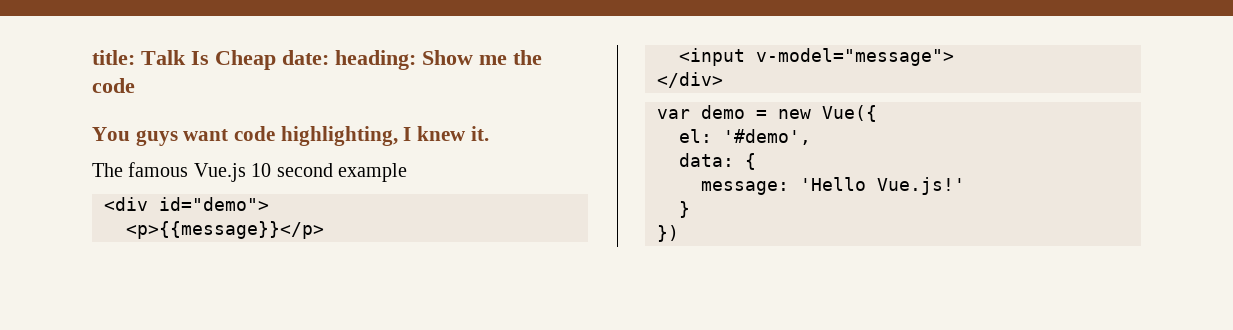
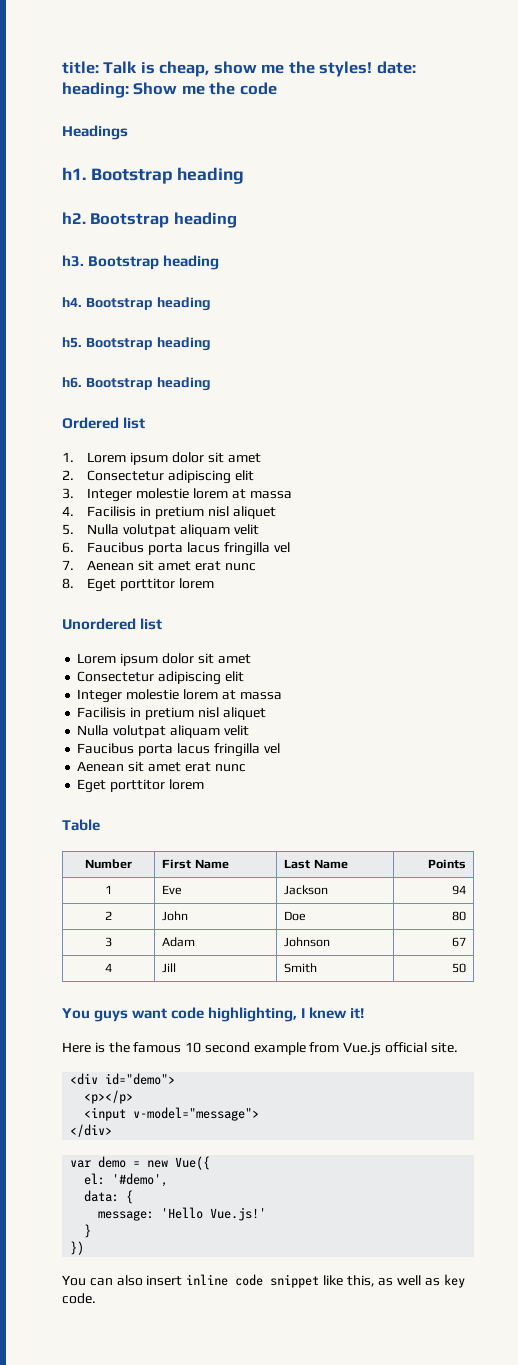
- title: Talk Is Cheap date: heading: Show me the code
+ title: Talk is cheap, show me the styles! date: heading: Show me the code
+ Headings
+ h1. Bootstrap heading
+ h2. Bootstrap heading
+ h3. Bootstrap heading
+ h4. Bootstrap heading
+ h5. Bootstrap heading
+ h6. Bootstrap heading
+ Ordered list
+ 1. Lorem ipsum dolor sit amet
+ 2. Consectetur adipiscing elit
+ 3. Integer molestie lorem at massa
+ 4. Facilisis in pretium nisl aliquet
+ 5. Nulla volutpat aliquam velit
+ 6. Faucibus porta lacus fringilla vel
+ 7. Aenean sit amet erat nunc
+ 8. Eget porttitor lorem
+ Unordered list
+ Lorem ipsum dolor sit amet
+ Consectetur adipiscing elit
+ Integer molestie lorem at massa
+ Facilisis in pretium nisl aliquet
+ Nulla volutpat aliquam velit
+ Faucibus porta lacus fringilla vel
+ Aenean sit amet erat nunc
+ Eget porttitor lorem
+ Table
+ Number | First Name | Last Name | Points
+ 1 | Eve | Jackson | 94
+ 2 | John | Doe | 80
+ 3 | Adam | Johnson | 67
+ 4 | Jill | Smith | 50
- You guys want code highlighting, I knew it.
- The famous Vue.js 10 second example
+ You guys want code highlighting, I knew it!
+ Here is the famous 10 second example from Vue.js official site.
- <p>{{message}}</p>
+ <p></p>
+ You can also insert inline code snippet like this, as well as key code.

